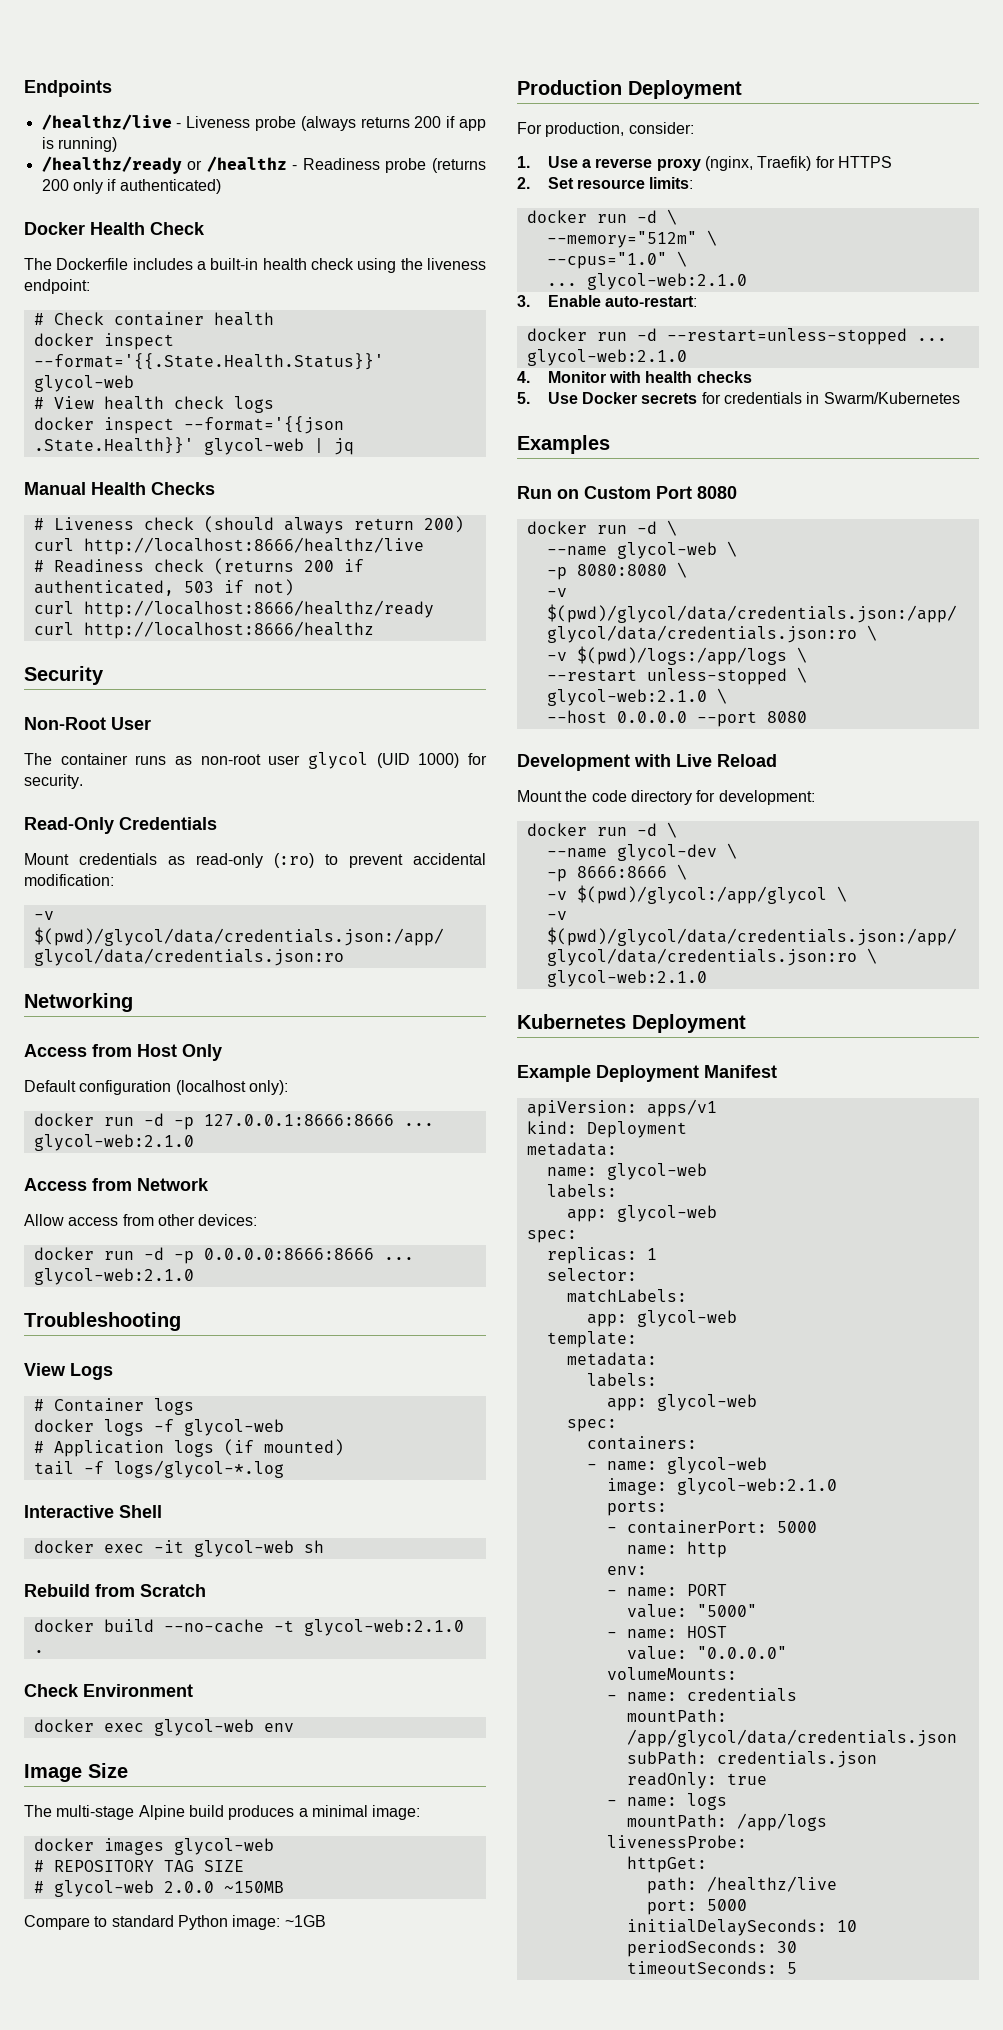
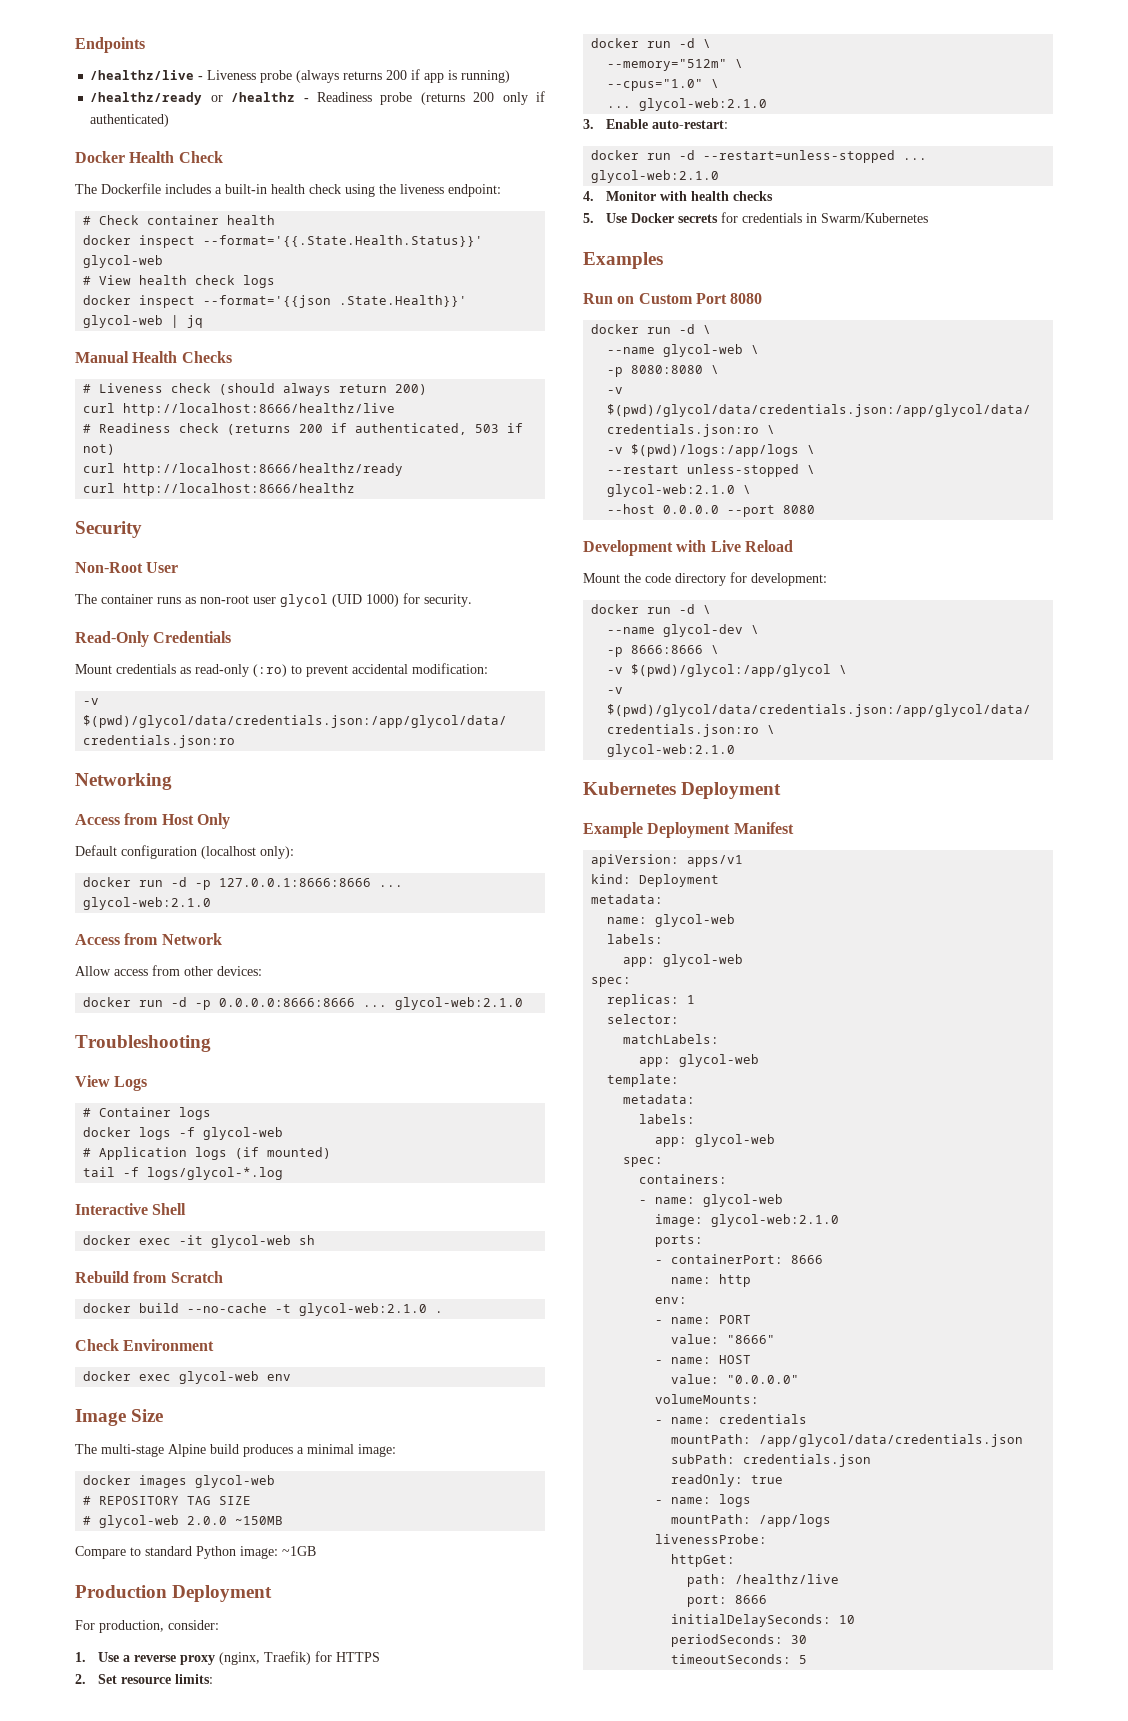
- - containerPort: 5000
+ - containerPort: 8666
- value: "5000"
+ value: "8666"
- port: 5000
+ port: 8666

